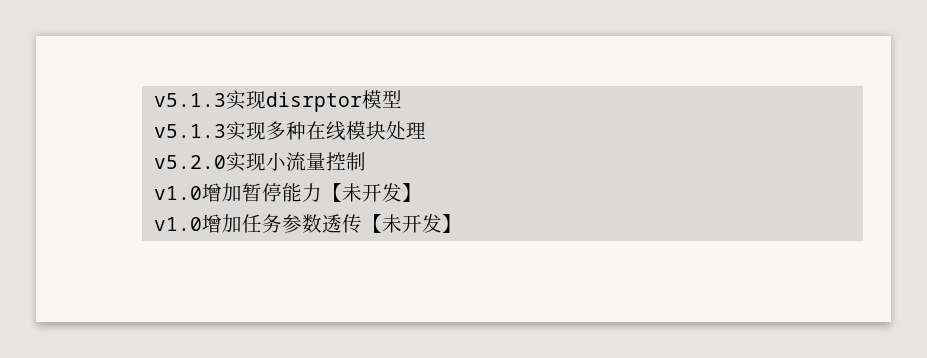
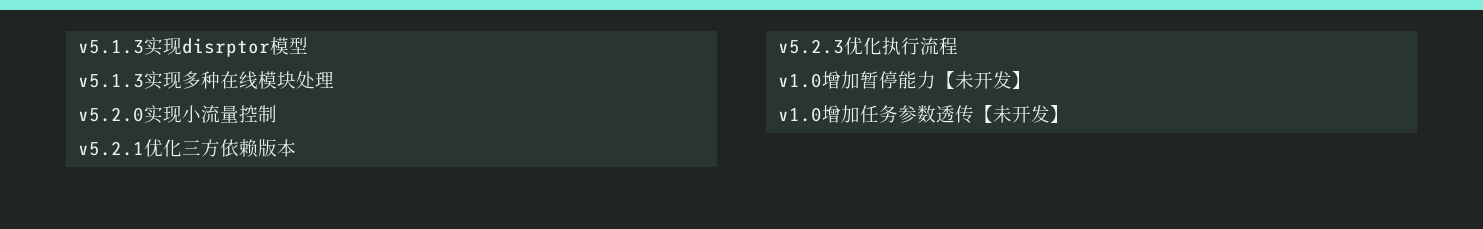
+ v5.2.1优化三方依赖版本
+ v5.2.3优化执行流程

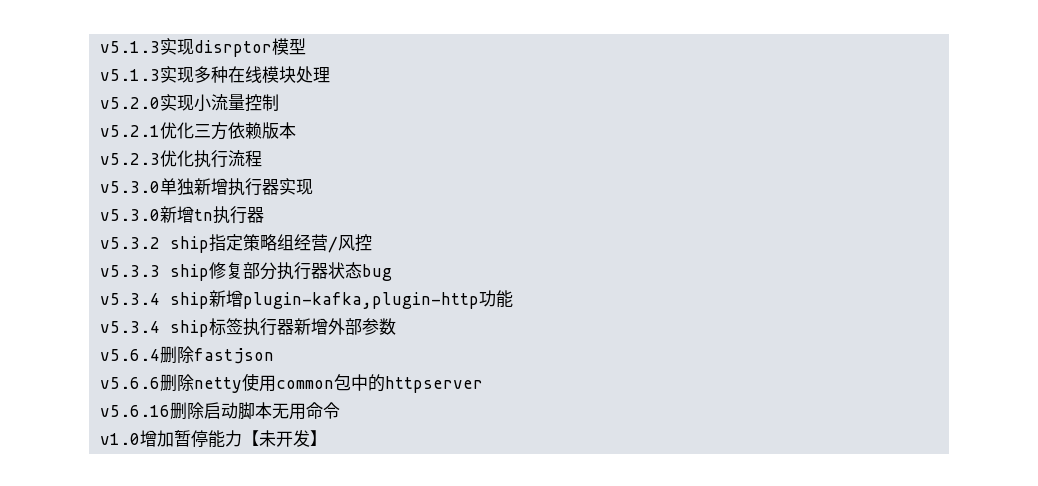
+ v5.3.0单独新增执行器实现
+ v5.3.0新增tn执行器
+ v5.3.2 ship指定策略组经营/风控
+ v5.3.3 ship修复部分执行器状态bug
+ v5.3.4 ship新增plugin-kafka,plugin-http功能
+ v5.3.4 ship标签执行器新增外部参数
+ v5.6.4删除fastjson
+ v5.6.6删除netty使用common包中的httpserver
+ v5.6.16删除启动脚本无用命令
- v1.0增加任务参数透传【未开发】

